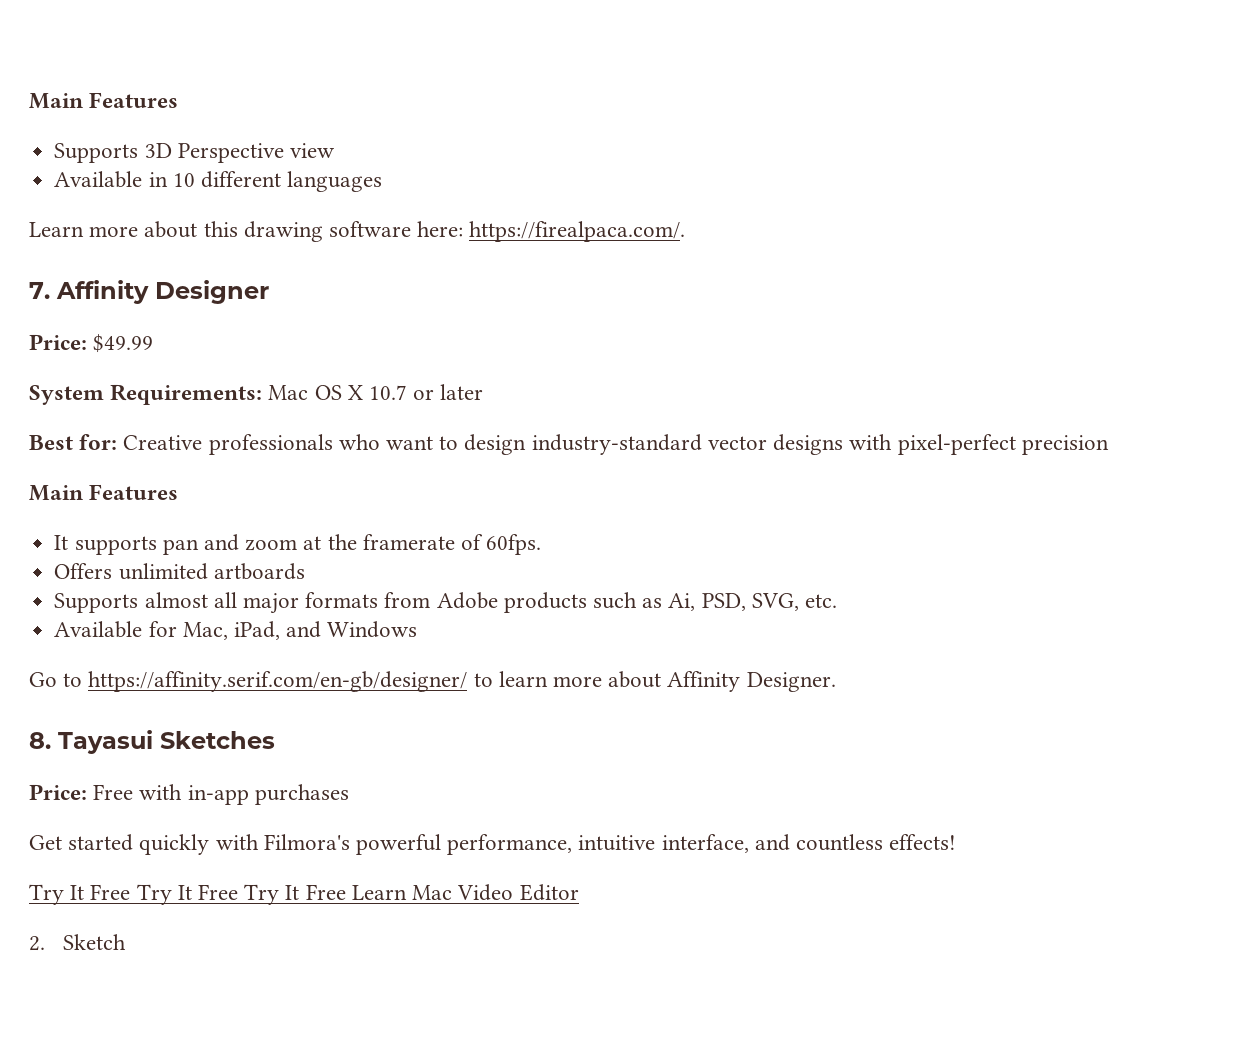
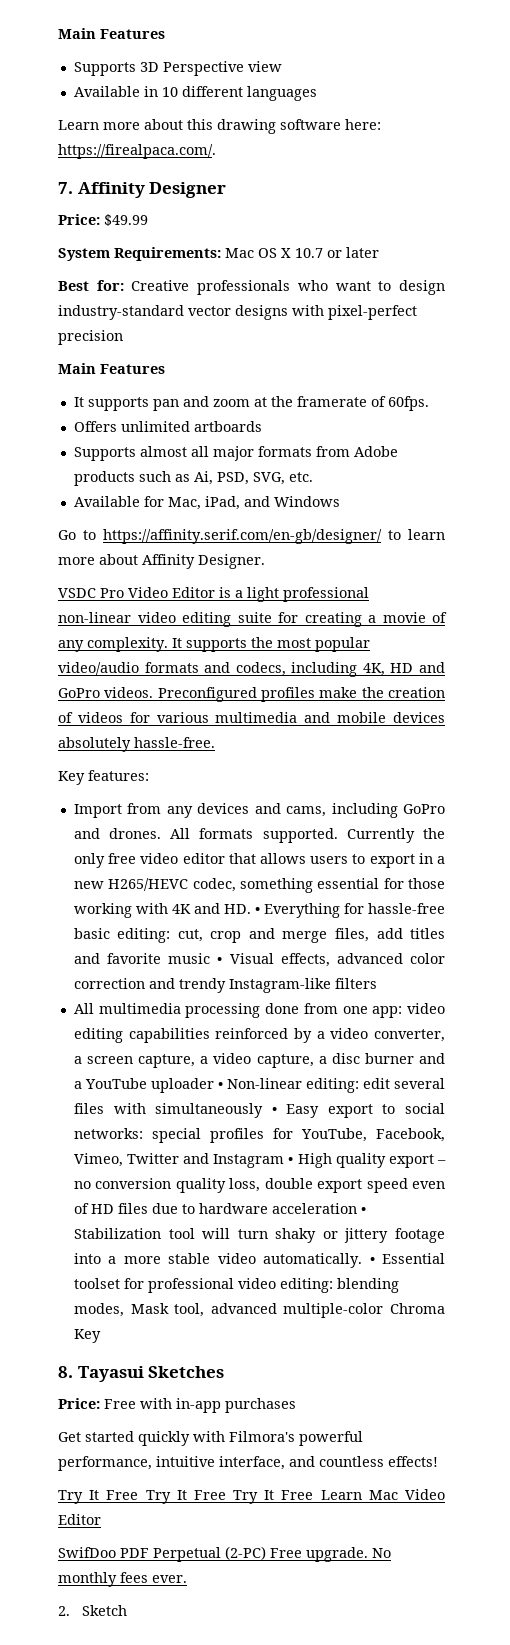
+ VSDC Pro Video Editor is a light professional non-linear video editing suite for creating a movie of any complexity. It supports the most popular video/audio formats and codecs, including 4K, HD and GoPro videos. Preconfigured profiles make the creation of videos for various multimedia and mobile devices absolutely hassle-free.
+ Key features:
+ Import from any devices and cams, including GoPro and drones. All formats supported. Сurrently the only free video editor that allows users to export in a new H265/HEVC codec, something essential for those working with 4K and HD. • Everything for hassle-free basic editing: cut, crop and merge files, add titles and favorite music • Visual effects, advanced color correction and trendy Instagram-like filters
+ All multimedia processing done from one app: video editing capabilities reinforced by a video converter, a screen capture, a video capture, a disc burner and a YouTube uploader • Non-linear editing: edit several files with simultaneously • Easy export to social networks: special profiles for YouTube, Facebook, Vimeo, Twitter and Instagram • High quality export – no conversion quality loss, double export speed even of HD files due to hardware acceleration • Stabilization tool will turn shaky or jittery footage into a more stable video automatically. • Essential toolset for professional video editing: blending modes, Mask tool, advanced multiple-color Chroma Key
+ SwifDoo PDF Perpetual (2-PC) Free upgrade. No monthly fees ever.

